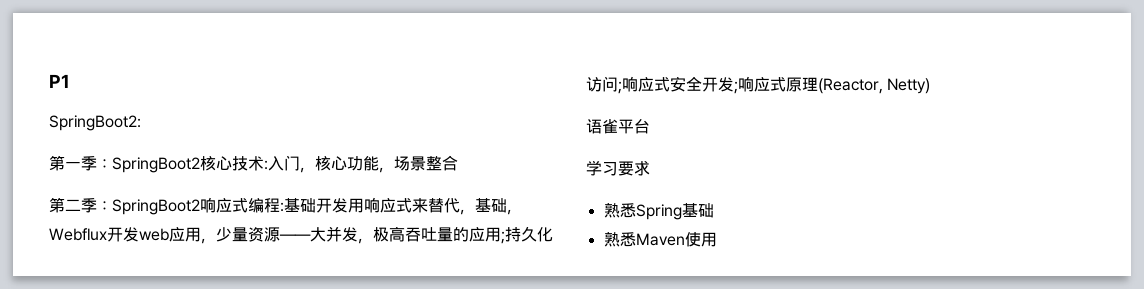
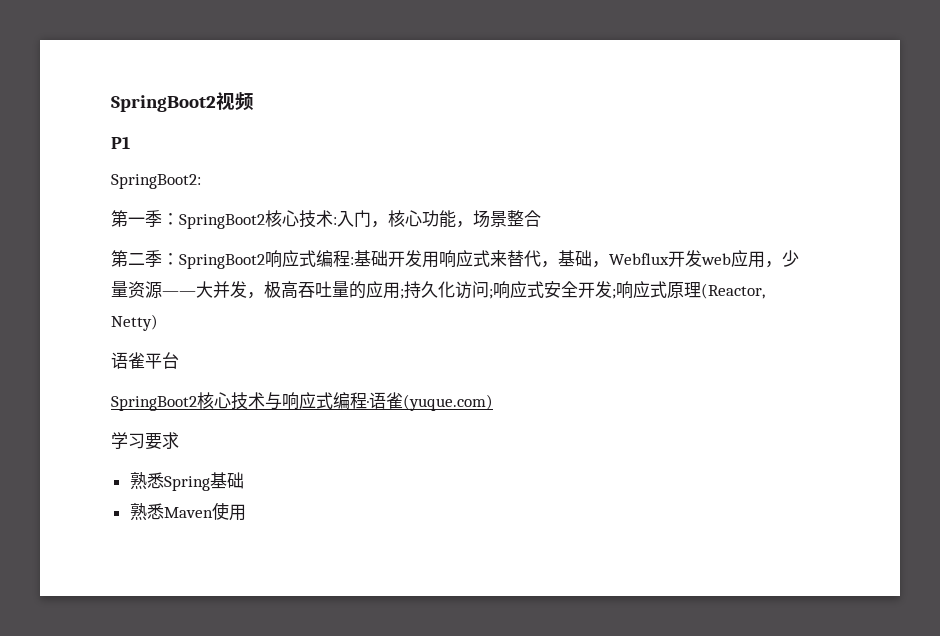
+ SpringBoot2视频
+ SpringBoot2核心技术与响应式编程·语雀(yuque.com)

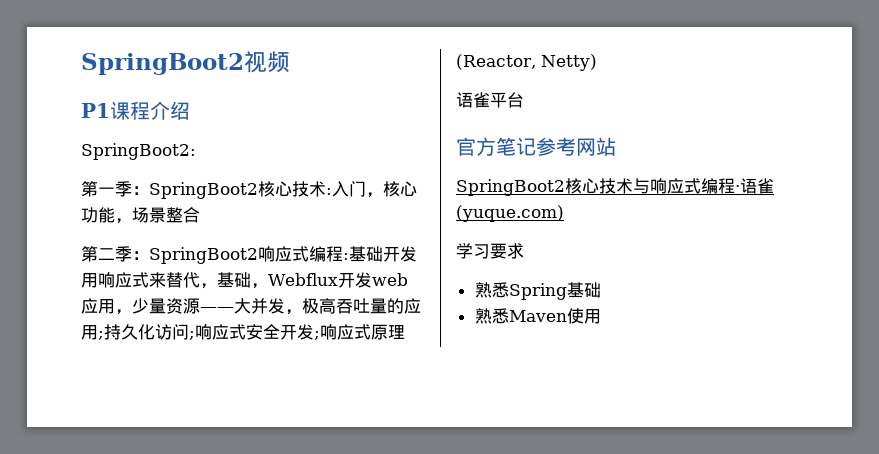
- P1
+ P1课程介绍
+ 官方笔记参考网站

